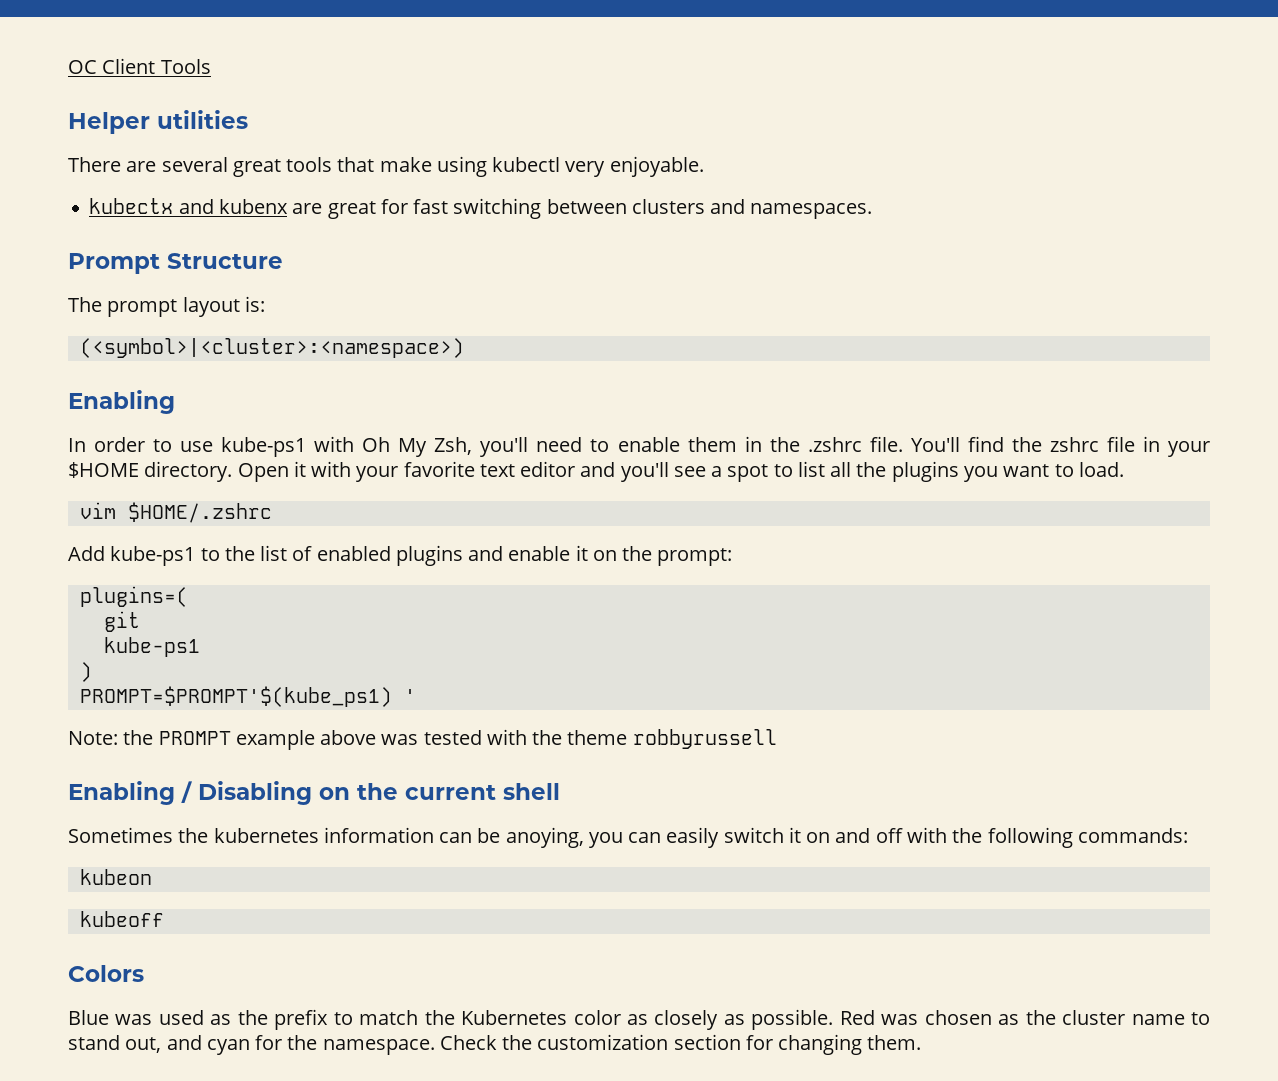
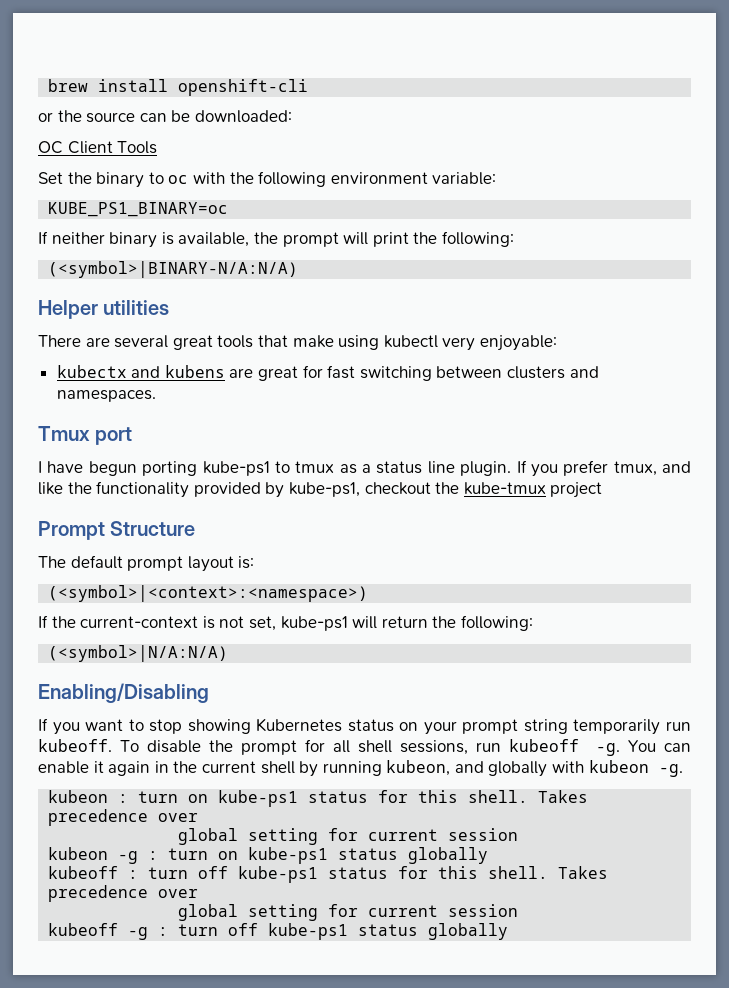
+ brew install openshift-cli
+ or the source can be downloaded:
  OC Client Tools
+ Set the binary to oc with the following environment variable:
+ KUBE_PS1_BINARY=oc
+ If neither binary is available, the prompt will print the following:
+ (<symbol>|BINARY-N/A:N/A)
- There are several great tools that make using kubectl very enjoyable.
+ There are several great tools that make using kubectl very enjoyable:
- kubectx and kubenx are great for fast switching between clusters and namespaces.
+ kubectx and kubens are great for fast switching between clusters and namespaces.
+ Tmux port
+ I have begun porting kube-ps1 to tmux as a status line plugin. If you prefer tmux, and like the functionality provided by kube-ps1, checkout the kube-tmux project
- The prompt layout is:
+ The default prompt layout is:
- (<symbol>|<cluster>:<namespace>)
- Enabling
- In order to use kube-ps1 with Oh My Zsh, you'll need to enable them in the .zshrc file. You'll find the zshrc file in your $HOME directory. Open it with your favorite text editor and you'll see a spot to list all the plugins you want to load.
- vim $HOME/.zshrc
- Add kube-ps1 to the list of enabled plugins and enable it on the prompt:
- plugins=(
- git
- kube-ps1
- )
- PROMPT=$PROMPT'$(kube_ps1) '
- Note: the PROMPT example above was tested with the theme robbyrussell
- Enabling / Disabling on the current shell
- Sometimes the kubernetes information can be anoying, you can easily switch it on and off with the following commands:
- kubeon
- kubeoff
- Colors
- Blue was used as the prefix to match the Kubernetes color as closely as possible. Red was chosen as the cluster name to stand out, and cyan for the namespace. Check the customization section for changing them.
+ (<symbol>|<context>:<namespace>)
+ If the current-context is not set, kube-ps1 will return the following:
+ (<symbol>|N/A:N/A)
+ Enabling/Disabling
+ If you want to stop showing Kubernetes status on your prompt string temporarily run kubeoff. To disable the prompt for all shell sessions, run kubeoff -g. You can enable it again in the current shell by running kubeon, and globally with kubeon -g.
+ kubeon : turn on kube-ps1 status for this shell. Takes precedence over
+ global setting for current session
+ kubeon -g : turn on kube-ps1 status globally
+ kubeoff : turn off kube-ps1 status for this shell. Takes precedence over
+ global setting for current session
+ kubeoff -g : turn off kube-ps1 status globally

